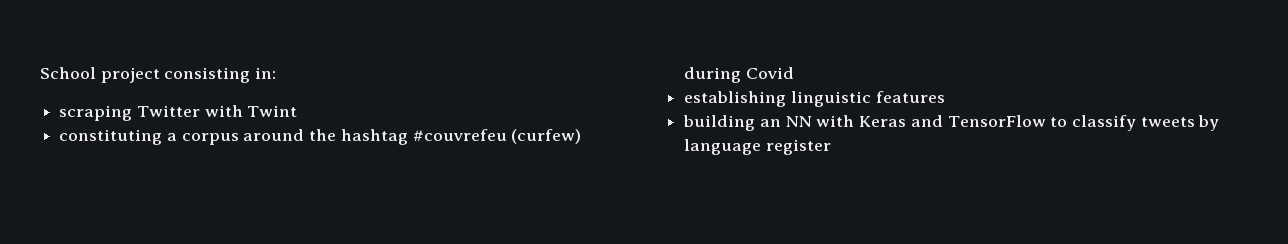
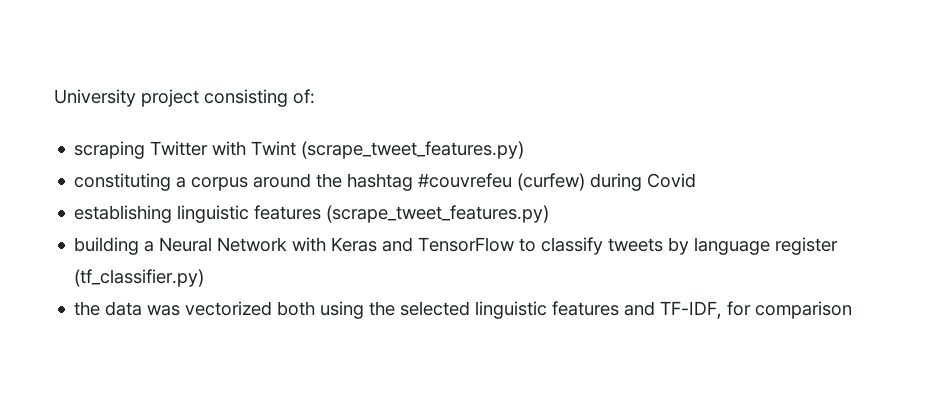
- School project consisting in:
+ University project consisting of:
- scraping Twitter with Twint
+ scraping Twitter with Twint (scrape_tweet_features.py)
- establishing linguistic features
+ establishing linguistic features (scrape_tweet_features.py)
- building an NN with Keras and TensorFlow to classify tweets by language register
+ building a Neural Network with Keras and TensorFlow to classify tweets by language register (tf_classifier.py)
+ the data was vectorized both using the selected linguistic features and TF-IDF, for comparison

